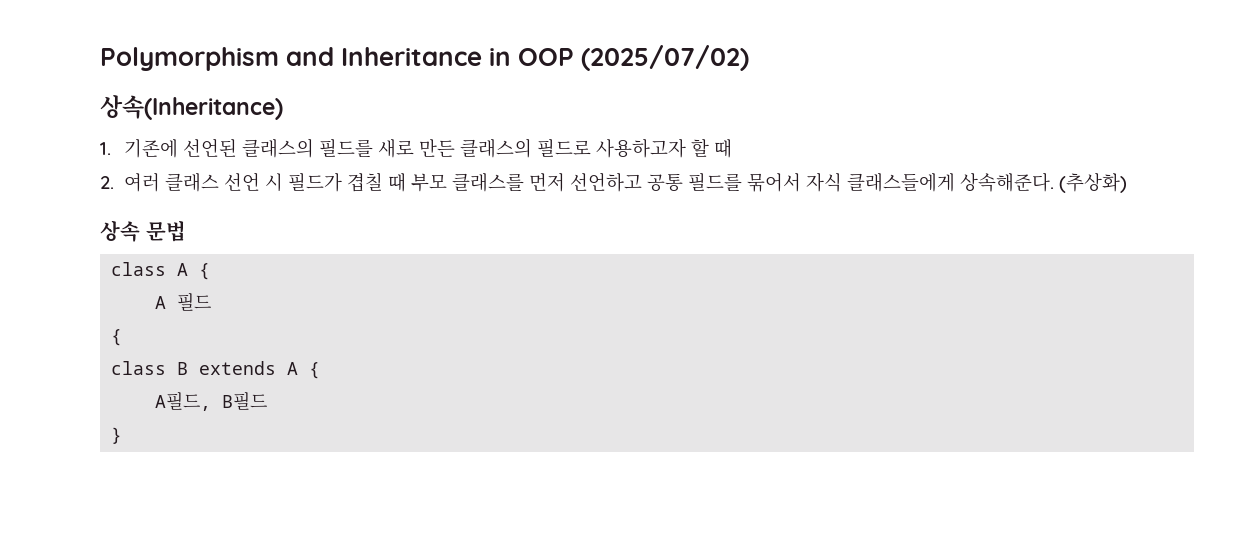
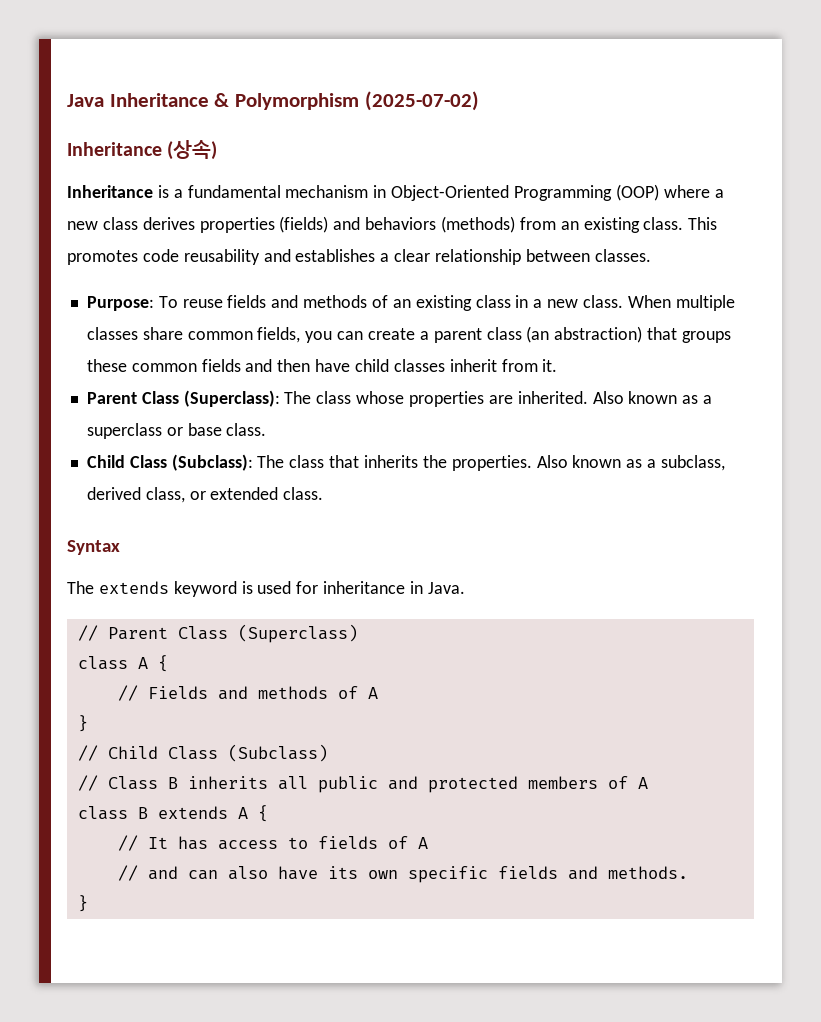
- Polymorphism and Inheritance in OOP (2025/07/02)
- 상속(Inheritance)
- 1. 기존에 선언된 클래스의 필드를 새로 만든 클래스의 필드로 사용하고자 할 때
- 2. 여러 클래스 선언 시 필드가 겹칠 때 부모 클래스를 먼저 선언하고 공통 필드를 묶어서 자식 클래스들에게 상속해준다. (추상화)
- 상속 문법
+ Java Inheritance & Polymorphism (2025-07-02)
+ Inheritance (상속)
+ Inheritance is a fundamental mechanism in Object-Oriented Programming (OOP) where a new class derives properties (fields) and behaviors (methods) from an existing class. This promotes code reusability and establishes a clear relationship between classes.
+ Purpose: To reuse fields and methods of an existing class in a new class. When multiple classes share common fields, you can create a parent class (an abstraction) that groups these common fields and then have child classes inherit from it.
+ Parent Class (Superclass): The class whose properties are inherited. Also known as a superclass or base class.
+ Child Class (Subclass): The class that inherits the properties. Also known as a subclass, derived class, or extended class.
+ Syntax
+ The extends keyword is used for inheritance in Java.
+ // Parent Class (Superclass)
  class A {
- A 필드
- {
+ // Fields and methods of A
+ }
+ // Child Class (Subclass)
+ // Class B inherits all public and protected members of A
- A필드, B필드
+ // It has access to fields of A
+ // and can also have its own specific fields and methods.

